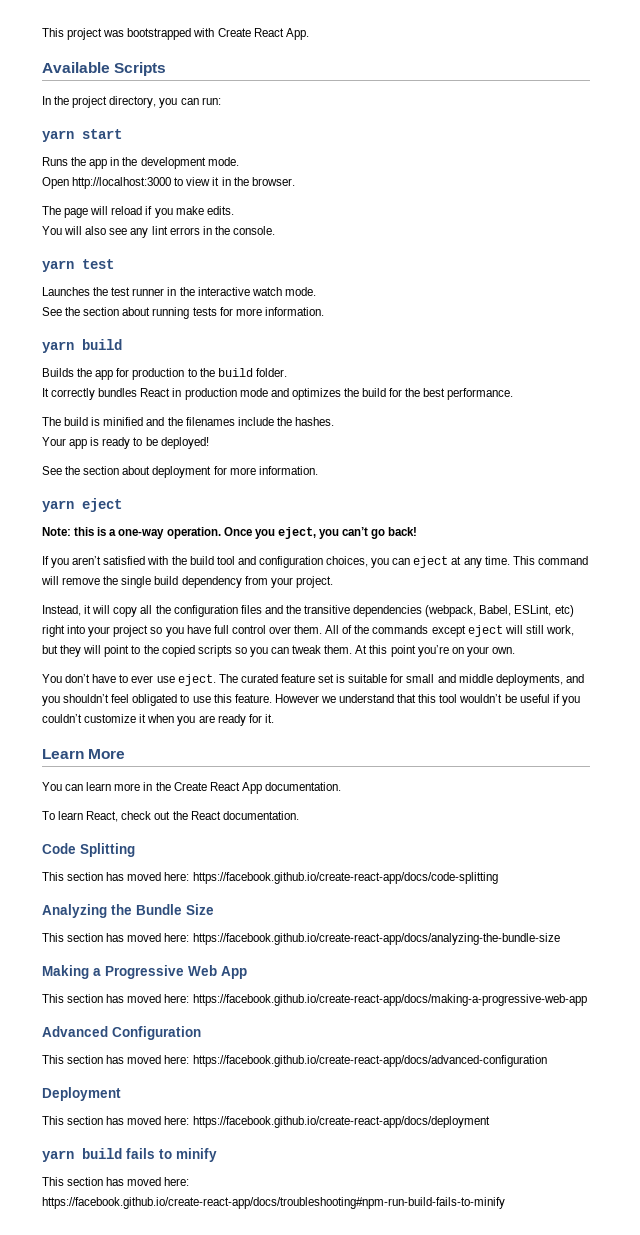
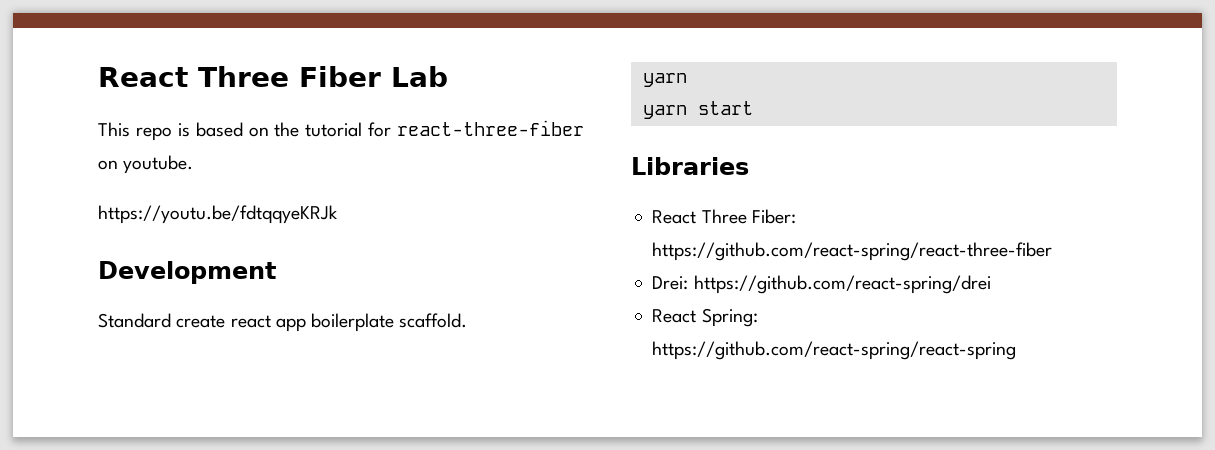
- This project was bootstrapped with Create React App.
- Available Scripts
- In the project directory, you can run:
+ React Three Fiber Lab
+ This repo is based on the tutorial for react-three-fiber on youtube.
+ https://youtu.be/fdtqqyeKRJk
+ Development
+ Standard create react app boilerplate scaffold.
+ yarn
  yarn start
- Runs the app in the development mode.
- Open http://localhost:3000 to view it in the browser.
- The page will reload if you make edits.
- You will also see any lint errors in the console.
- yarn test
- Launches the test runner in the interactive watch mode.
- See the section about running tests for more information.
- yarn build
- Builds the app for production to the build folder.
- It correctly bundles React in production mode and optimizes the build for the best performance.
- The build is minified and the filenames include the hashes.
- Your app is ready to be deployed!
- See the section about deployment for more information.
- yarn eject
- Note: this is a one-way operation. Once you eject, you can’t go back!
- If you aren’t satisfied with the build tool and configuration choices, you can eject at any time. This command will remove the single build dependency from your project.
- Instead, it will copy all the configuration files and the transitive dependencies (webpack, Babel, ESLint, etc) right into your project so you have full control over them. All of the commands except eject will still work, but they will point to the copied scripts so you can tweak them. At this point you’re on your own.
- You don’t have to ever use eject. The curated feature set is suitable for small and middle deployments, and you shouldn’t feel obligated to use this feature. However we understand that this tool wouldn’t be useful if you couldn’t customize it when you are ready for it.
- Learn More
- You can learn more in the Create React App documentation.
- To learn React, check out the React documentation.
- Code Splitting
- This section has moved here: https://facebook.github.io/create-react-app/docs/code-splitting
- Analyzing the Bundle Size
- This section has moved here: https://facebook.github.io/create-react-app/docs/analyzing-the-bundle-size
- Making a Progressive Web App
- This section has moved here: https://facebook.github.io/create-react-app/docs/making-a-progressive-web-app
- Advanced Configuration
- This section has moved here: https://facebook.github.io/create-react-app/docs/advanced-configuration
- Deployment
- This section has moved here: https://facebook.github.io/create-react-app/docs/deployment
- yarn build fails to minify
- This section has moved here: https://facebook.github.io/create-react-app/docs/troubleshooting#npm-run-build-fails-to-minify
+ Libraries
+ React Three Fiber: https://github.com/react-spring/react-three-fiber
+ Drei: https://github.com/react-spring/drei
+ React Spring: https://github.com/react-spring/react-spring

